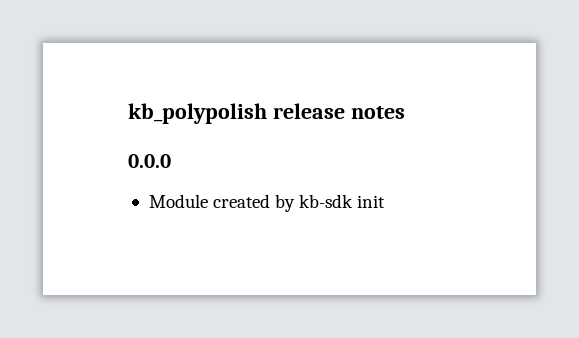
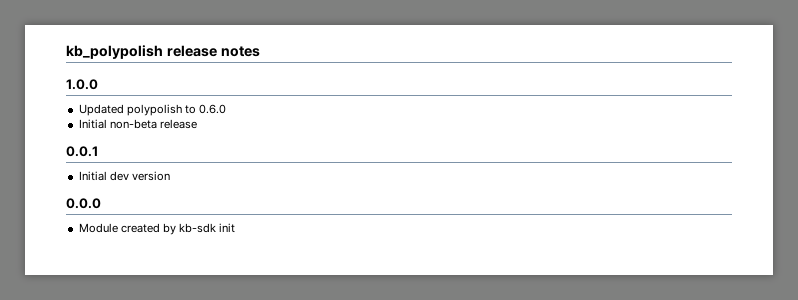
+ 1.0.0
+ Updated polypolish to 0.6.0
+ Initial non-beta release
+ 0.0.1
+ Initial dev version

